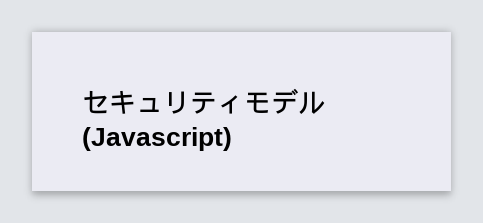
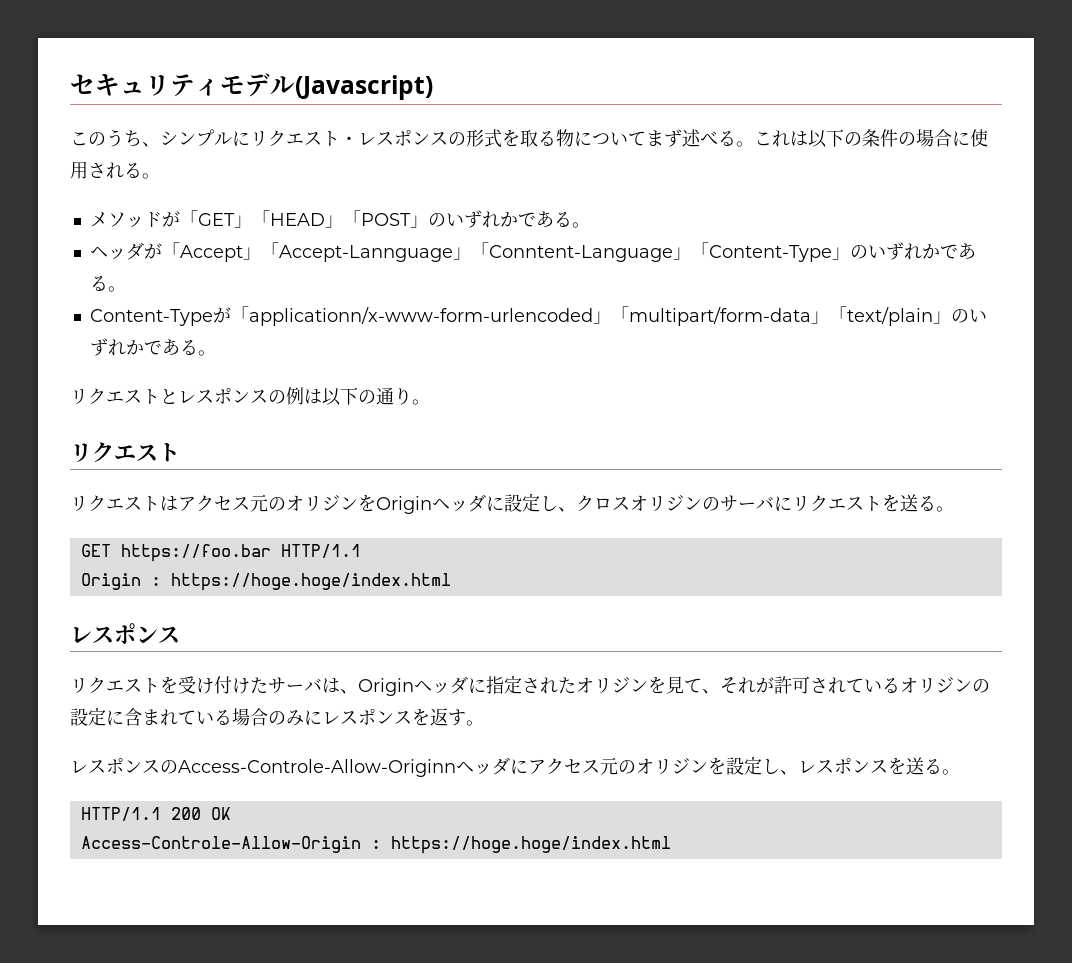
+ このうち、シンプルにリクエスト・レスポンスの形式を取る物についてまず述べる。これは以下の条件の場合に使用される。
+ メソッドが「GET」「HEAD」「POST」のいずれかである。
+ ヘッダが「Accept」「Accept-Lannguage」「Conntent-Language」「Content-Type」のいずれかである。
+ Content-Typeが「applicationn/x-www-form-urlencoded」「multipart/form-data」「text/plain」のいずれかである。
+ リクエストとレスポンスの例は以下の通り。
+ リクエスト
+ リクエストはアクセス元のオリジンをOriginヘッダに設定し、クロスオリジンのサーバにリクエストを送る。
+ GET https://foo.bar HTTP/1.1
+ Origin : https://hoge.hoge/index.html
+ レスポンス
+ リクエストを受け付けたサーバは、Originヘッダに指定されたオリジンを見て、それが許可されているオリジンの設定に含まれている場合のみにレスポンスを返す。
+ レスポンスのAccess-Controle-Allow-Originnヘッダにアクセス元のオリジンを設定し、レスポンスを送る。
+ HTTP/1.1 200 OK
+ Access-Controle-Allow-Origin : https://hoge.hoge/index.html

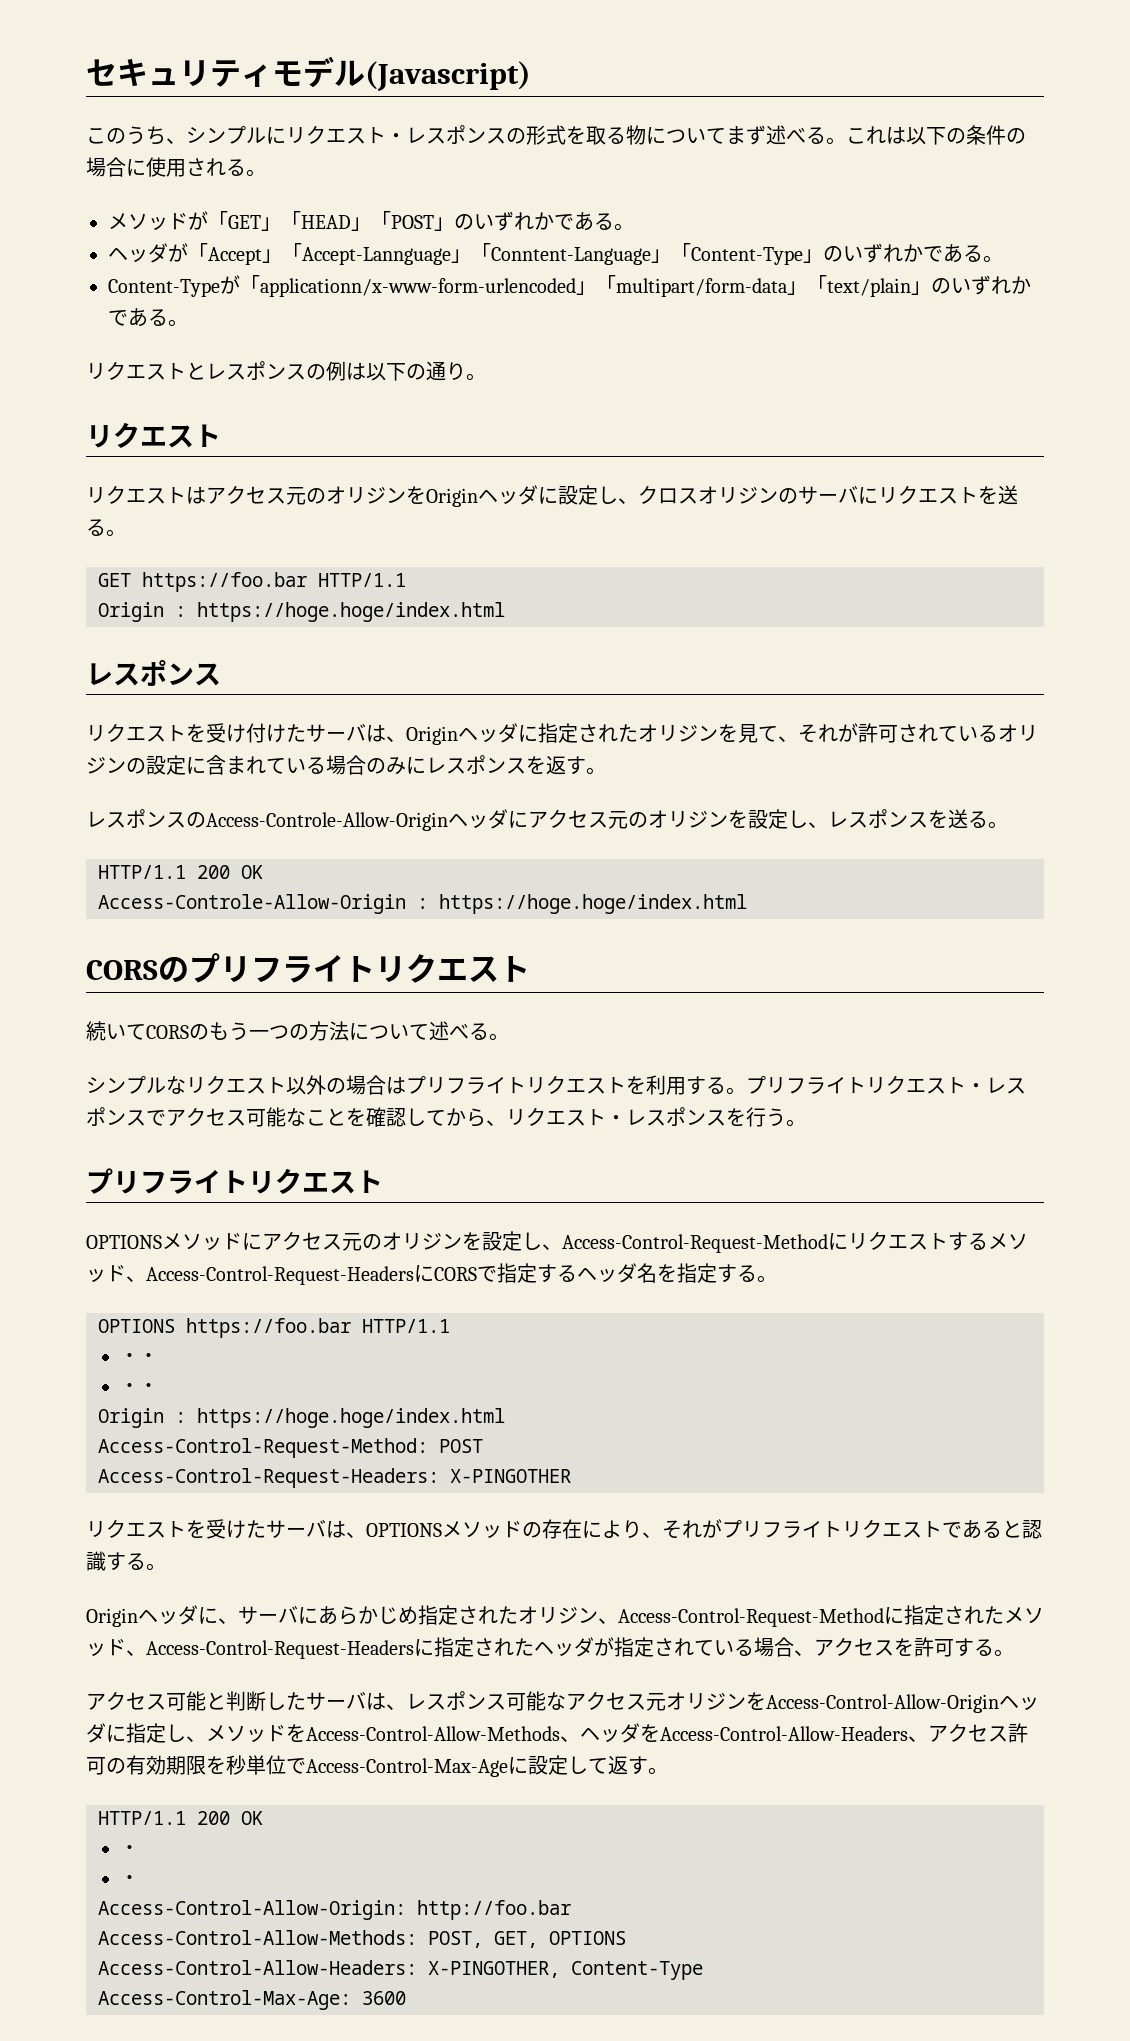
- レスポンスのAccess-Controle-Allow-Originnヘッダにアクセス元のオリジンを設定し、レスポンスを送る。
+ レスポンスのAccess-Controle-Allow-Originヘッダにアクセス元のオリジンを設定し、レスポンスを送る。
+ CORSのプリフライトリクエスト
+ 続いてCORSのもう一つの方法について述べる。
+ シンプルなリクエスト以外の場合はプリフライトリクエストを利用する。プリフライトリクエスト・レスポンスでアクセス可能なことを確認してから、リクエスト・レスポンスを行う。
+ プリフライトリクエスト
+ OPTIONSメソッドにアクセス元のオリジンを設定し、Access-Control-Request-Methodにリクエストするメソッド、Access-Control-Request-HeadersにCORSで指定するヘッダ名を指定する。
+ OPTIONS https://foo.bar HTTP/1.1
+ ・・
+ ・・
+ Origin : https://hoge.hoge/index.html
+ Access-Control-Request-Method: POST
+ Access-Control-Request-Headers: X-PINGOTHER
+ リクエストを受けたサーバは、OPTIONSメソッドの存在により、それがプリフライトリクエストであると認識する。
+ Originヘッダに、サーバにあらかじめ指定されたオリジン、Access-Control-Request-Methodに指定されたメソッド、Access-Control-Request-Headersに指定されたヘッダが指定されている場合、アクセスを許可する。
+ アクセス可能と判断したサーバは、レスポンス可能なアクセス元オリジンをAccess-Control-Allow-Originヘッダに指定し、メソッドをAccess-Control-Allow-Methods、ヘッダをAccess-Control-Allow-Headers、アクセス許可の有効期限を秒単位でAccess-Control-Max-Ageに設定して返す。
+ HTTP/1.1 200 OK
+ ・
+ ・
+ Access-Control-Allow-Origin: http://foo.bar
+ Access-Control-Allow-Methods: POST, GET, OPTIONS
+ Access-Control-Allow-Headers: X-PINGOTHER, Content-Type
+ Access-Control-Max-Age: 3600

